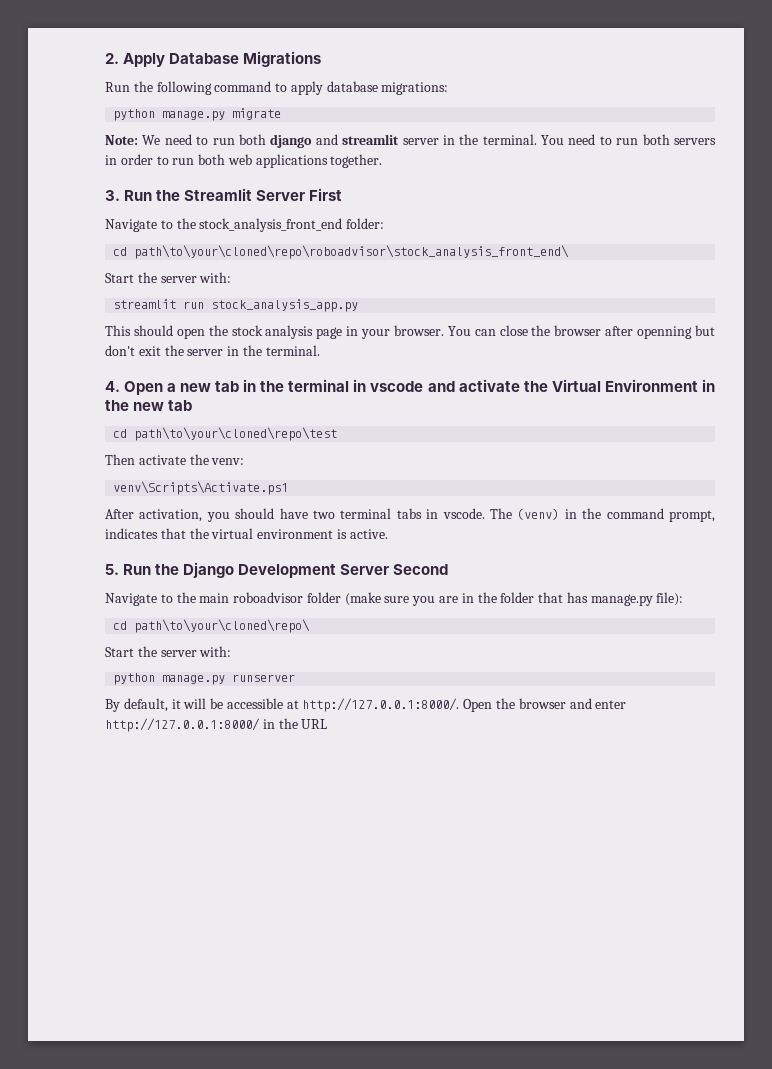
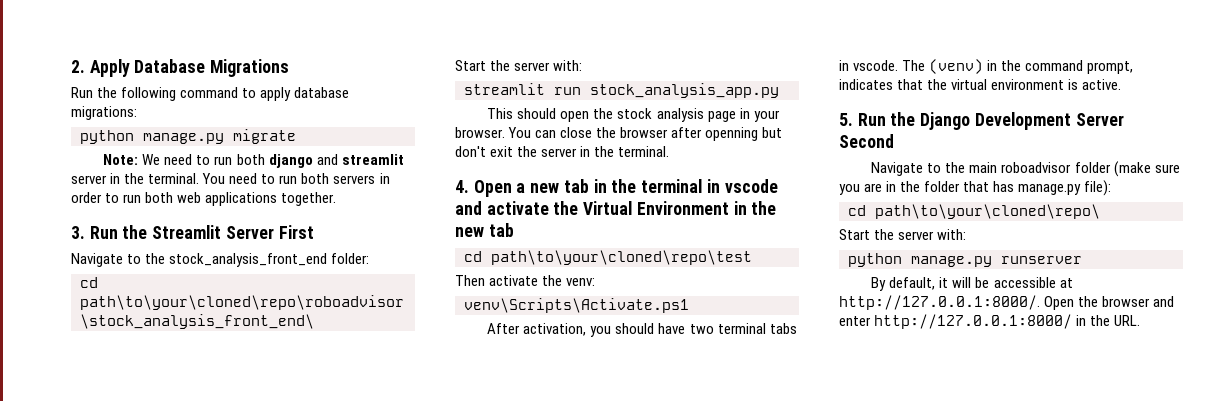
- By default, it will be accessible at http://127.0.0.1:8000/. Open the browser and enter http://127.0.0.1:8000/ in the URL
+ By default, it will be accessible at http://127.0.0.1:8000/. Open the browser and enter http://127.0.0.1:8000/ in the URL.

